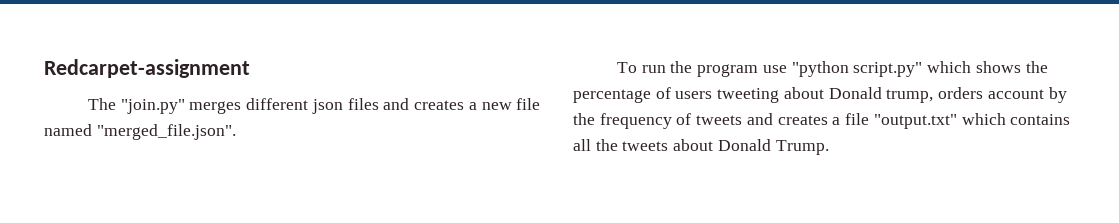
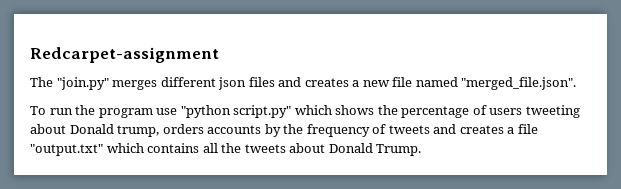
- To run the program use "python script.py" which shows the percentage of users tweeting about Donald trump, orders account by the frequency of tweets and creates a file "output.txt" which contains all the tweets about Donald Trump.
+ To run the program use "python script.py" which shows the percentage of users tweeting about Donald trump, orders accounts by the frequency of tweets and creates a file "output.txt" which contains all the tweets about Donald Trump.

